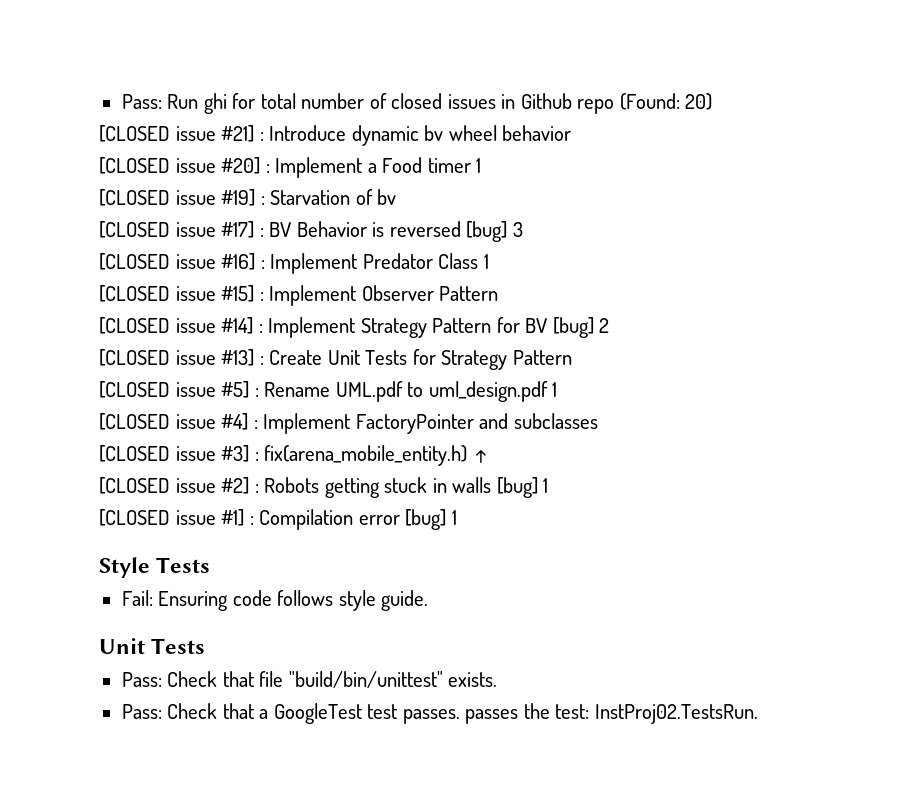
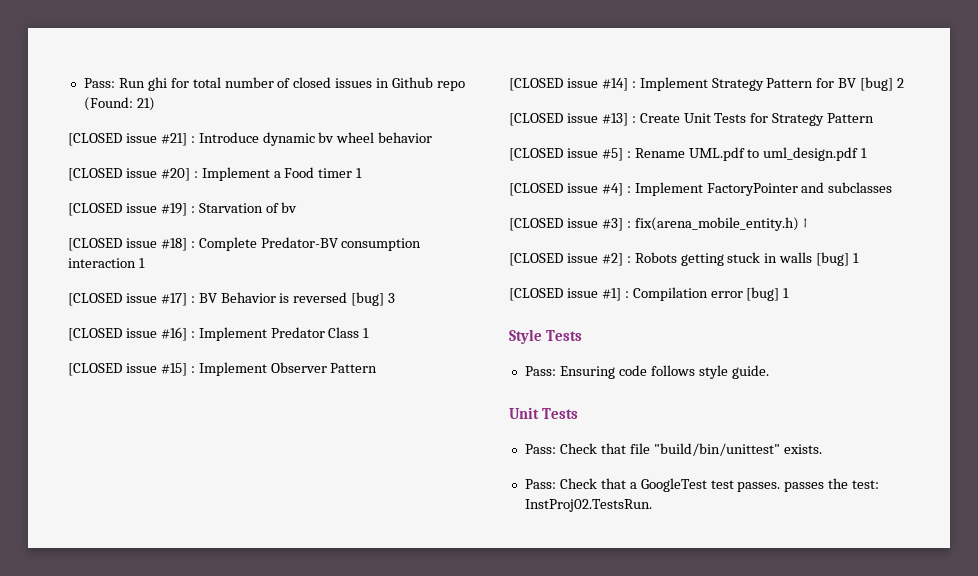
- Pass: Run ghi for total number of closed issues in Github repo (Found: 20)
+ Pass: Run ghi for total number of closed issues in Github repo (Found: 21)
+ [CLOSED issue #18] : Complete Predator-BV consumption interaction 1
- Fail: Ensuring code follows style guide.
+ Pass: Ensuring code follows style guide.

